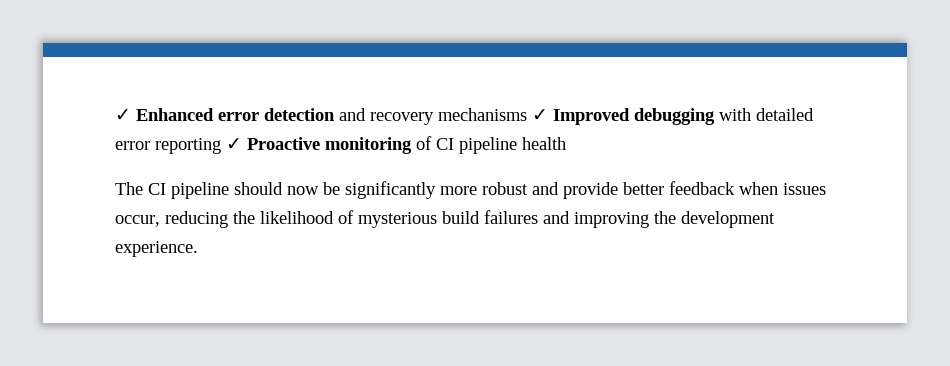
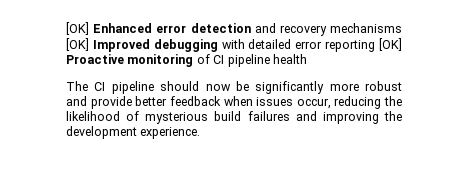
- ✓ Enhanced error detection and recovery mechanisms ✓ Improved debugging with detailed error reporting ✓ Proactive monitoring of CI pipeline health
+ [OK] Enhanced error detection and recovery mechanisms [OK] Improved debugging with detailed error reporting [OK] Proactive monitoring of CI pipeline health

